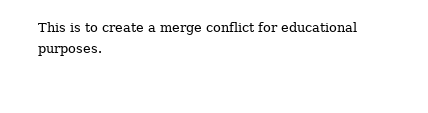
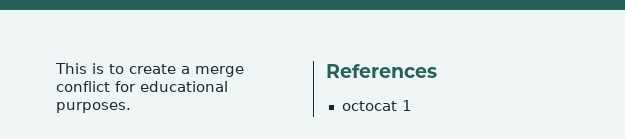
+ References
+ octocat 1

